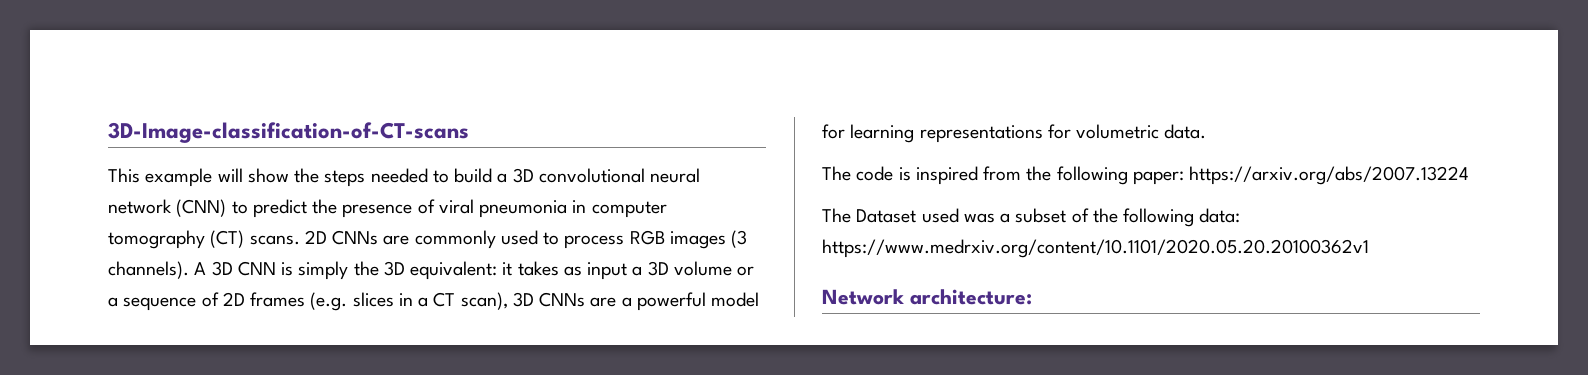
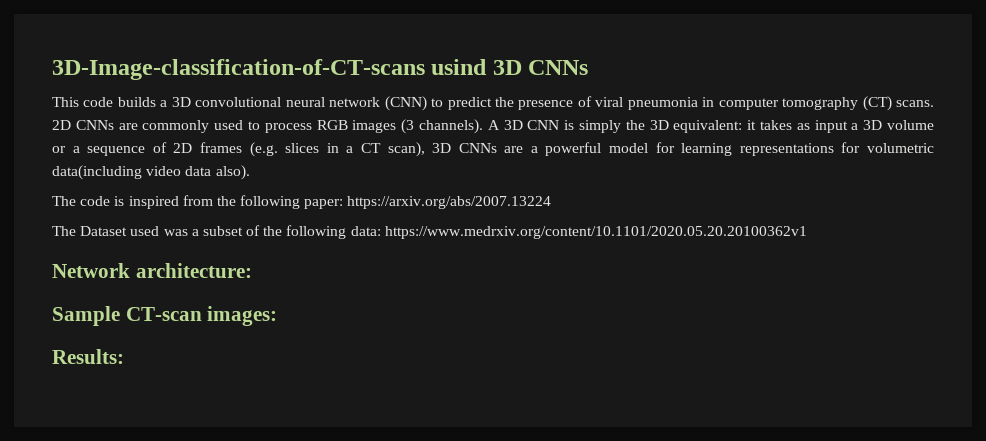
- 3D-Image-classification-of-CT-scans
- This example will show the steps needed to build a 3D convolutional neural network (CNN) to predict the presence of viral pneumonia in computer tomography (CT) scans.
+ 3D-Image-classification-of-CT-scans usind 3D CNNs
+ This code builds a 3D convolutional neural network (CNN) to predict the presence of viral pneumonia in computer tomography (CT) scans.
- A 3D CNN is simply the 3D equivalent: it takes as input a 3D volume or a sequence of 2D frames (e.g. slices in a CT scan), 3D CNNs are a powerful model for learning representations for volumetric data.
+ A 3D CNN is simply the 3D equivalent: it takes as input a 3D volume or a sequence of 2D frames (e.g. slices in a CT scan), 3D CNNs are a powerful model for learning representations for volumetric data(including video data also).
+ Sample CT-scan images:
+ Results:

